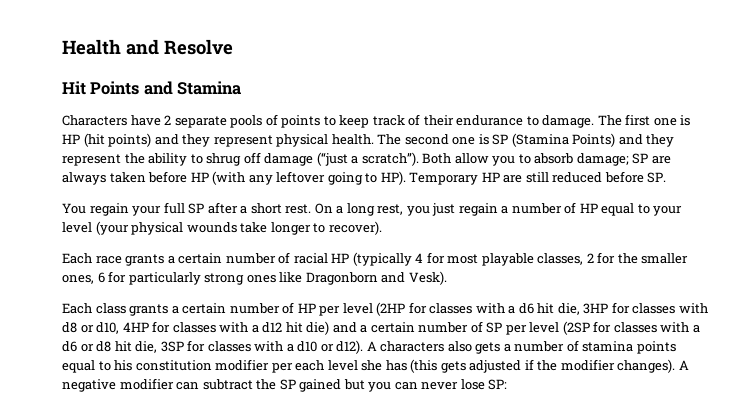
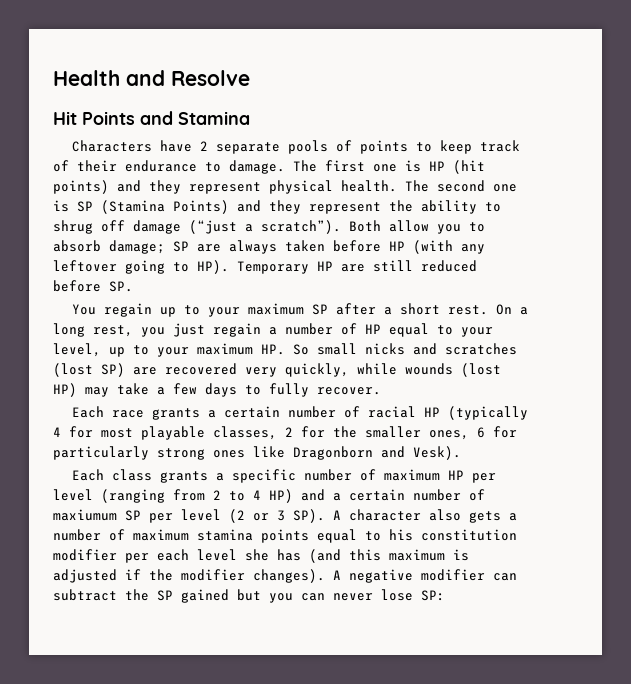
- You regain your full SP after a short rest.
+ You regain up to your maximum SP after a short rest.
- On a long rest, you just regain a number of HP equal to your level (your physical wounds take longer to recover).
+ On a long rest, you just regain a number of HP equal to your level, up to your maximum HP. So small nicks and scratches (lost SP) are recovered very quickly, while wounds (lost HP) may take a few days to fully recover.
- Each class grants a certain number of HP per level (2HP for classes with a d6 hit die, 3HP for classes with d8 or d10, 4HP for classes with a d12 hit die) and a certain number of SP per level (2SP for classes with a d6 or d8 hit die, 3SP for classes with a d10 or d12). A characters also gets a number of stamina points equal to his constitution modifier per each level she has (this gets adjusted if the modifier changes).
+ Each class grants a specific number of maximum HP per level (ranging from 2 to 4 HP) and a certain number of maxiumum SP per level (2 or 3 SP). A character also gets a number of maximum stamina points equal to his constitution modifier per each level she has (and this maximum is adjusted if the modifier changes).

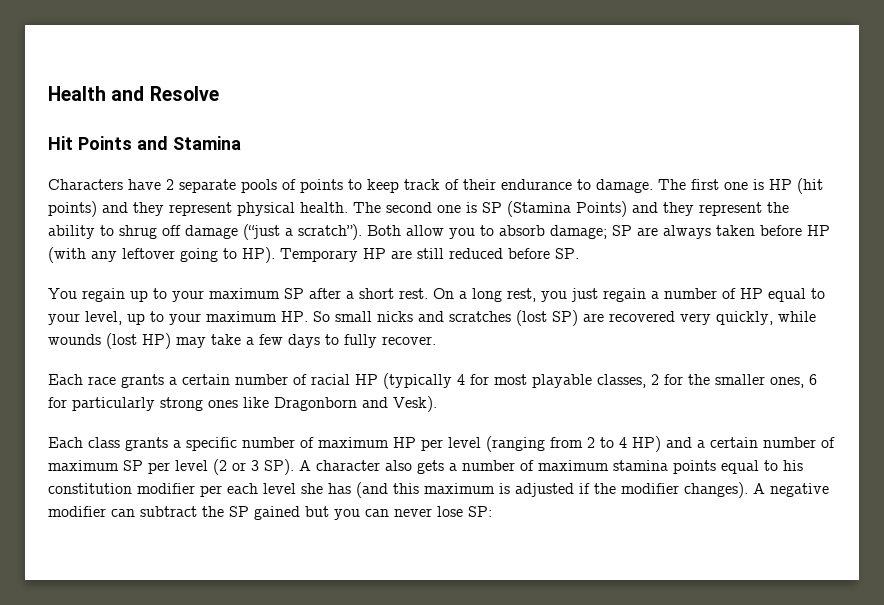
- Each class grants a specific number of maximum HP per level (ranging from 2 to 4 HP) and a certain number of maxiumum SP per level (2 or 3 SP). A character also gets a number of maximum stamina points equal to his constitution modifier per each level she has (and this maximum is adjusted if the modifier changes).
+ Each class grants a specific number of maximum HP per level (ranging from 2 to 4 HP) and a certain number of maximum SP per level (2 or 3 SP). A character also gets a number of maximum stamina points equal to his constitution modifier per each level she has (and this maximum is adjusted if the modifier changes).

